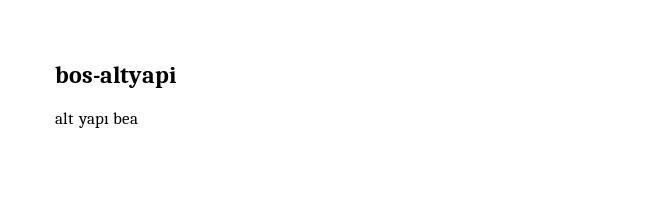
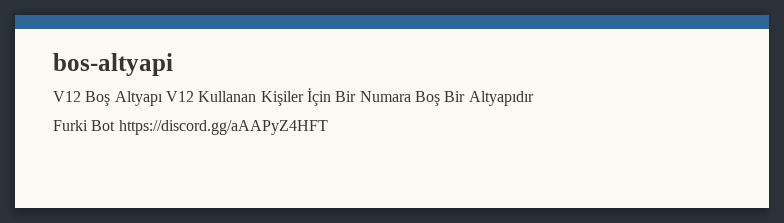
- alt yapı bea
+ V12 Boş Altyapı V12 Kullanan Kişiler İçin Bir Numara Boş Bir Altyapıdır
+ Furki Bot https://discord.gg/aAAPyZ4HFT

